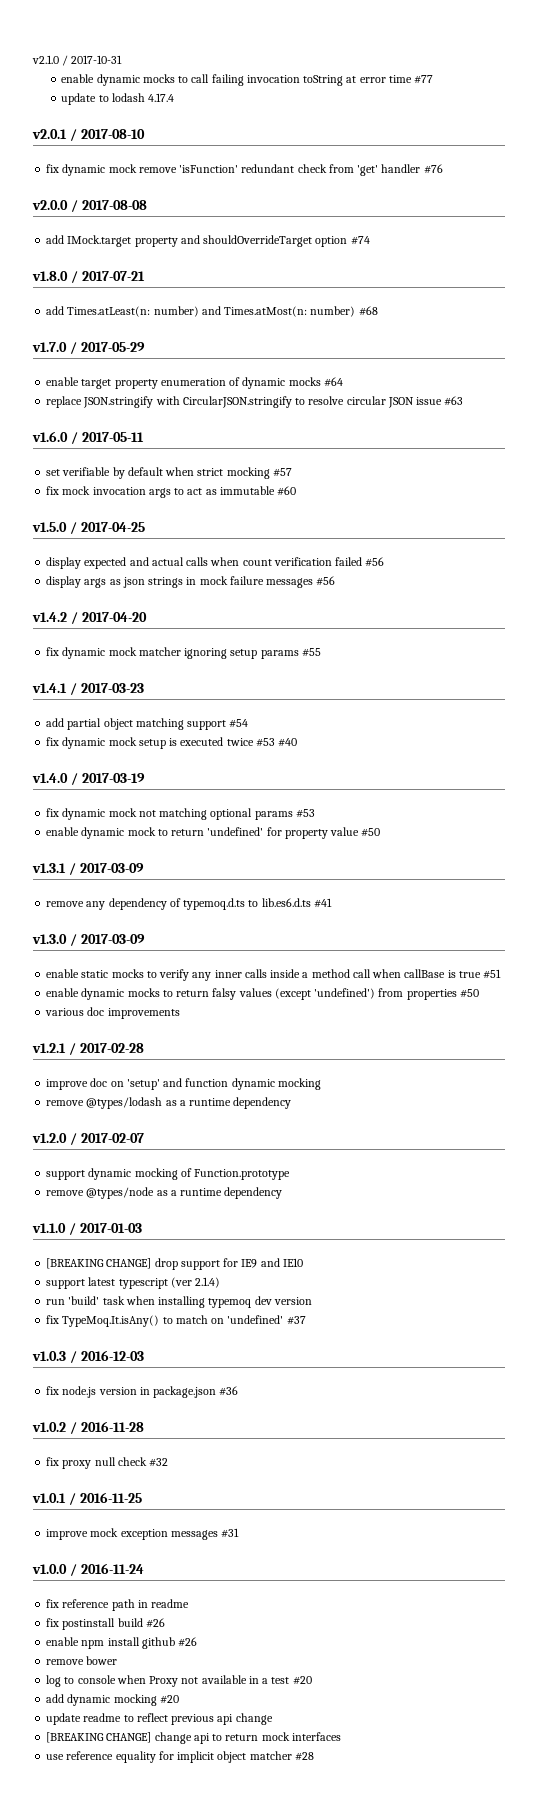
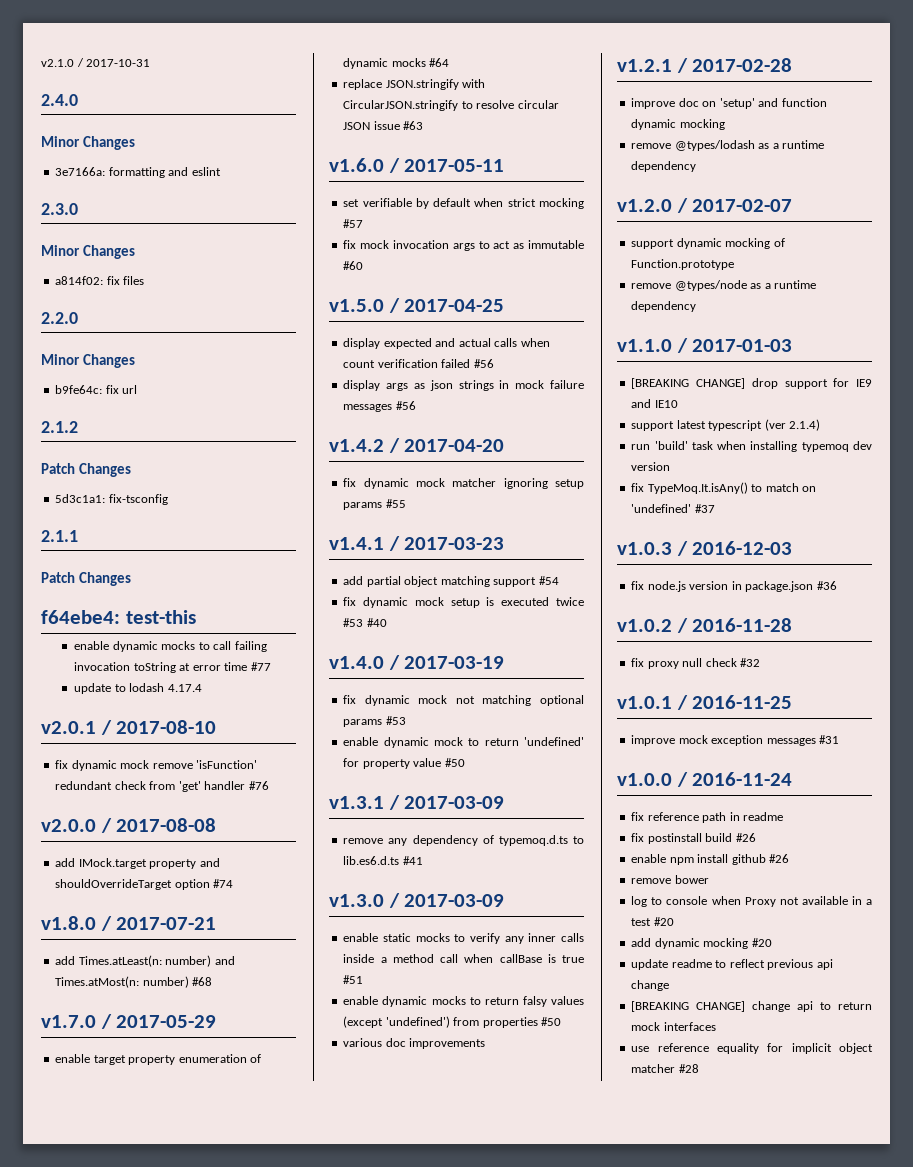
+ 2.4.0
+ Minor Changes
+ 3e7166a: formatting and eslint
+ 2.3.0
+ Minor Changes
+ a814f02: fix files
+ 2.2.0
+ Minor Changes
+ b9fe64c: fix url
+ 2.1.2
+ Patch Changes
+ 5d3c1a1: fix-tsconfig
+ 2.1.1
+ Patch Changes
+ f64ebe4: test-this

